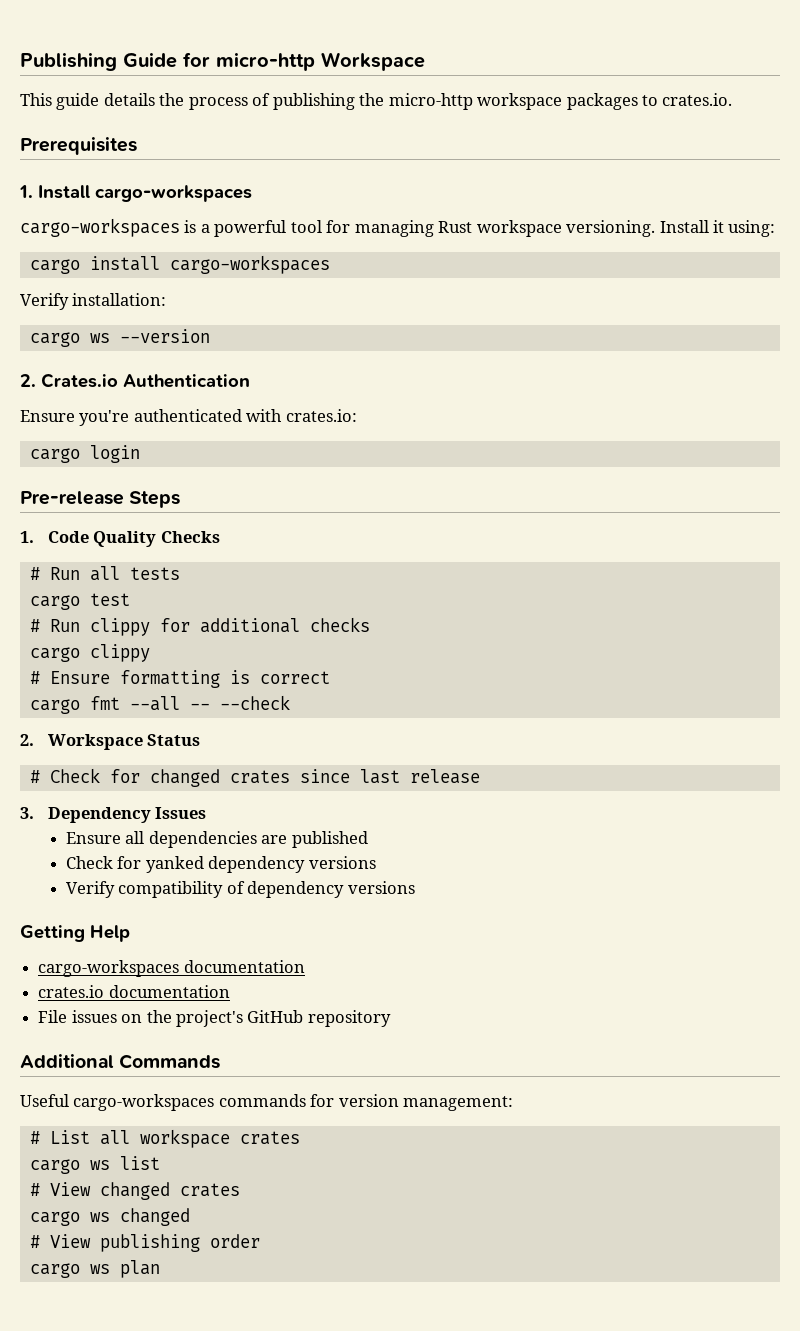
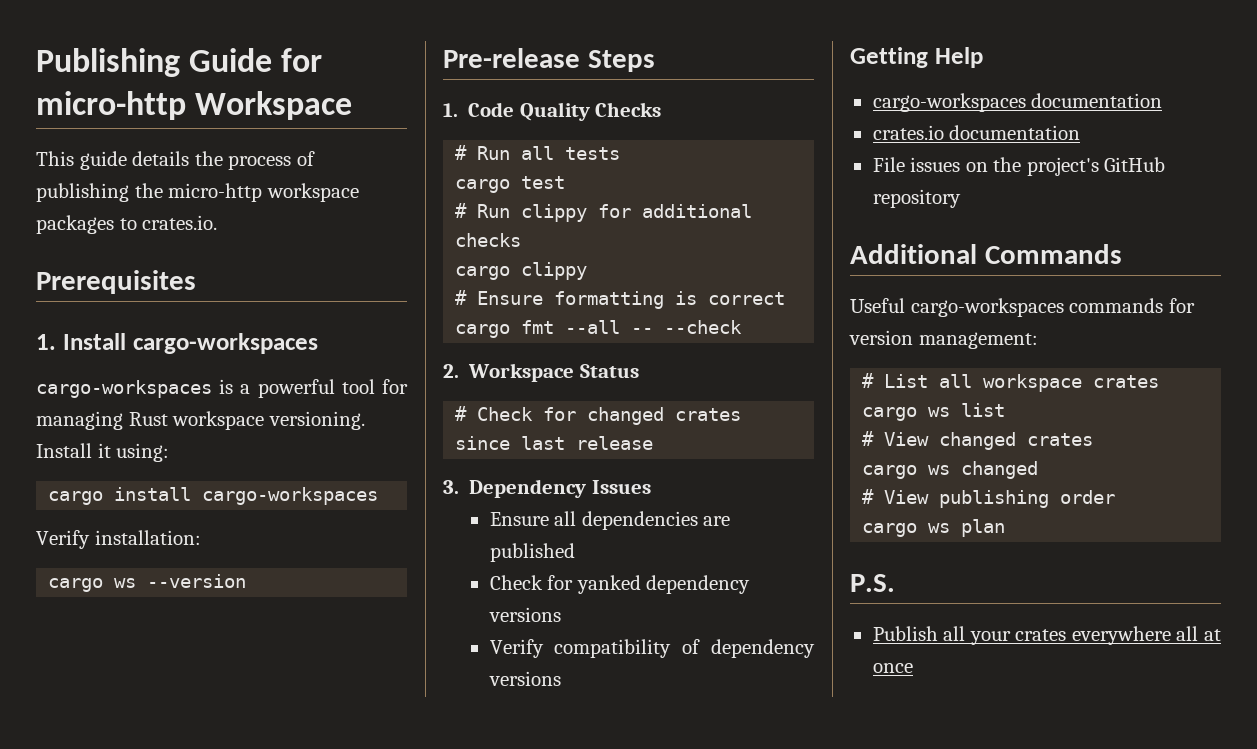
- 2. Crates.io Authentication
- Ensure you're authenticated with crates.io:
- cargo login
+ P.S.
+ Publish all your crates everywhere all at once

